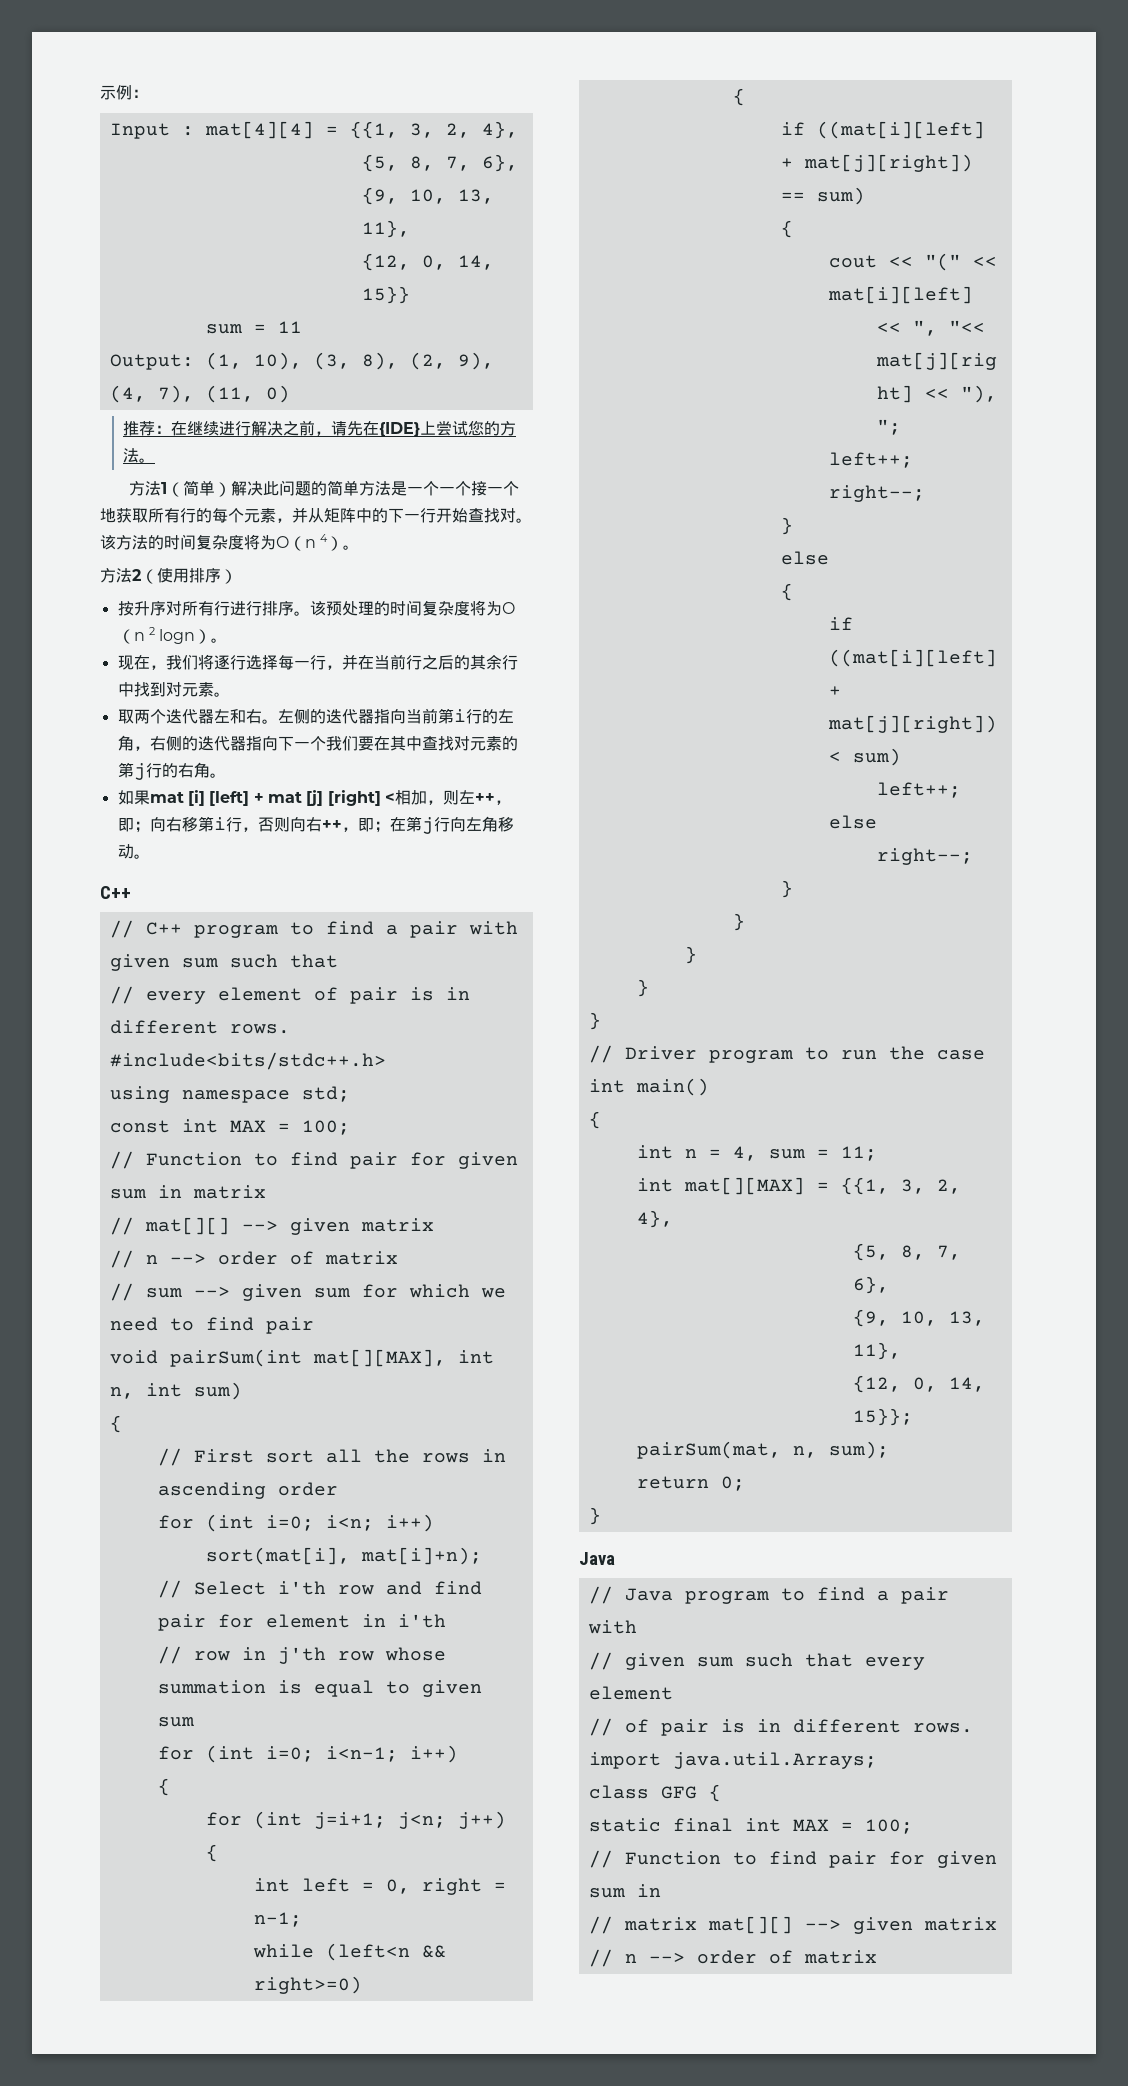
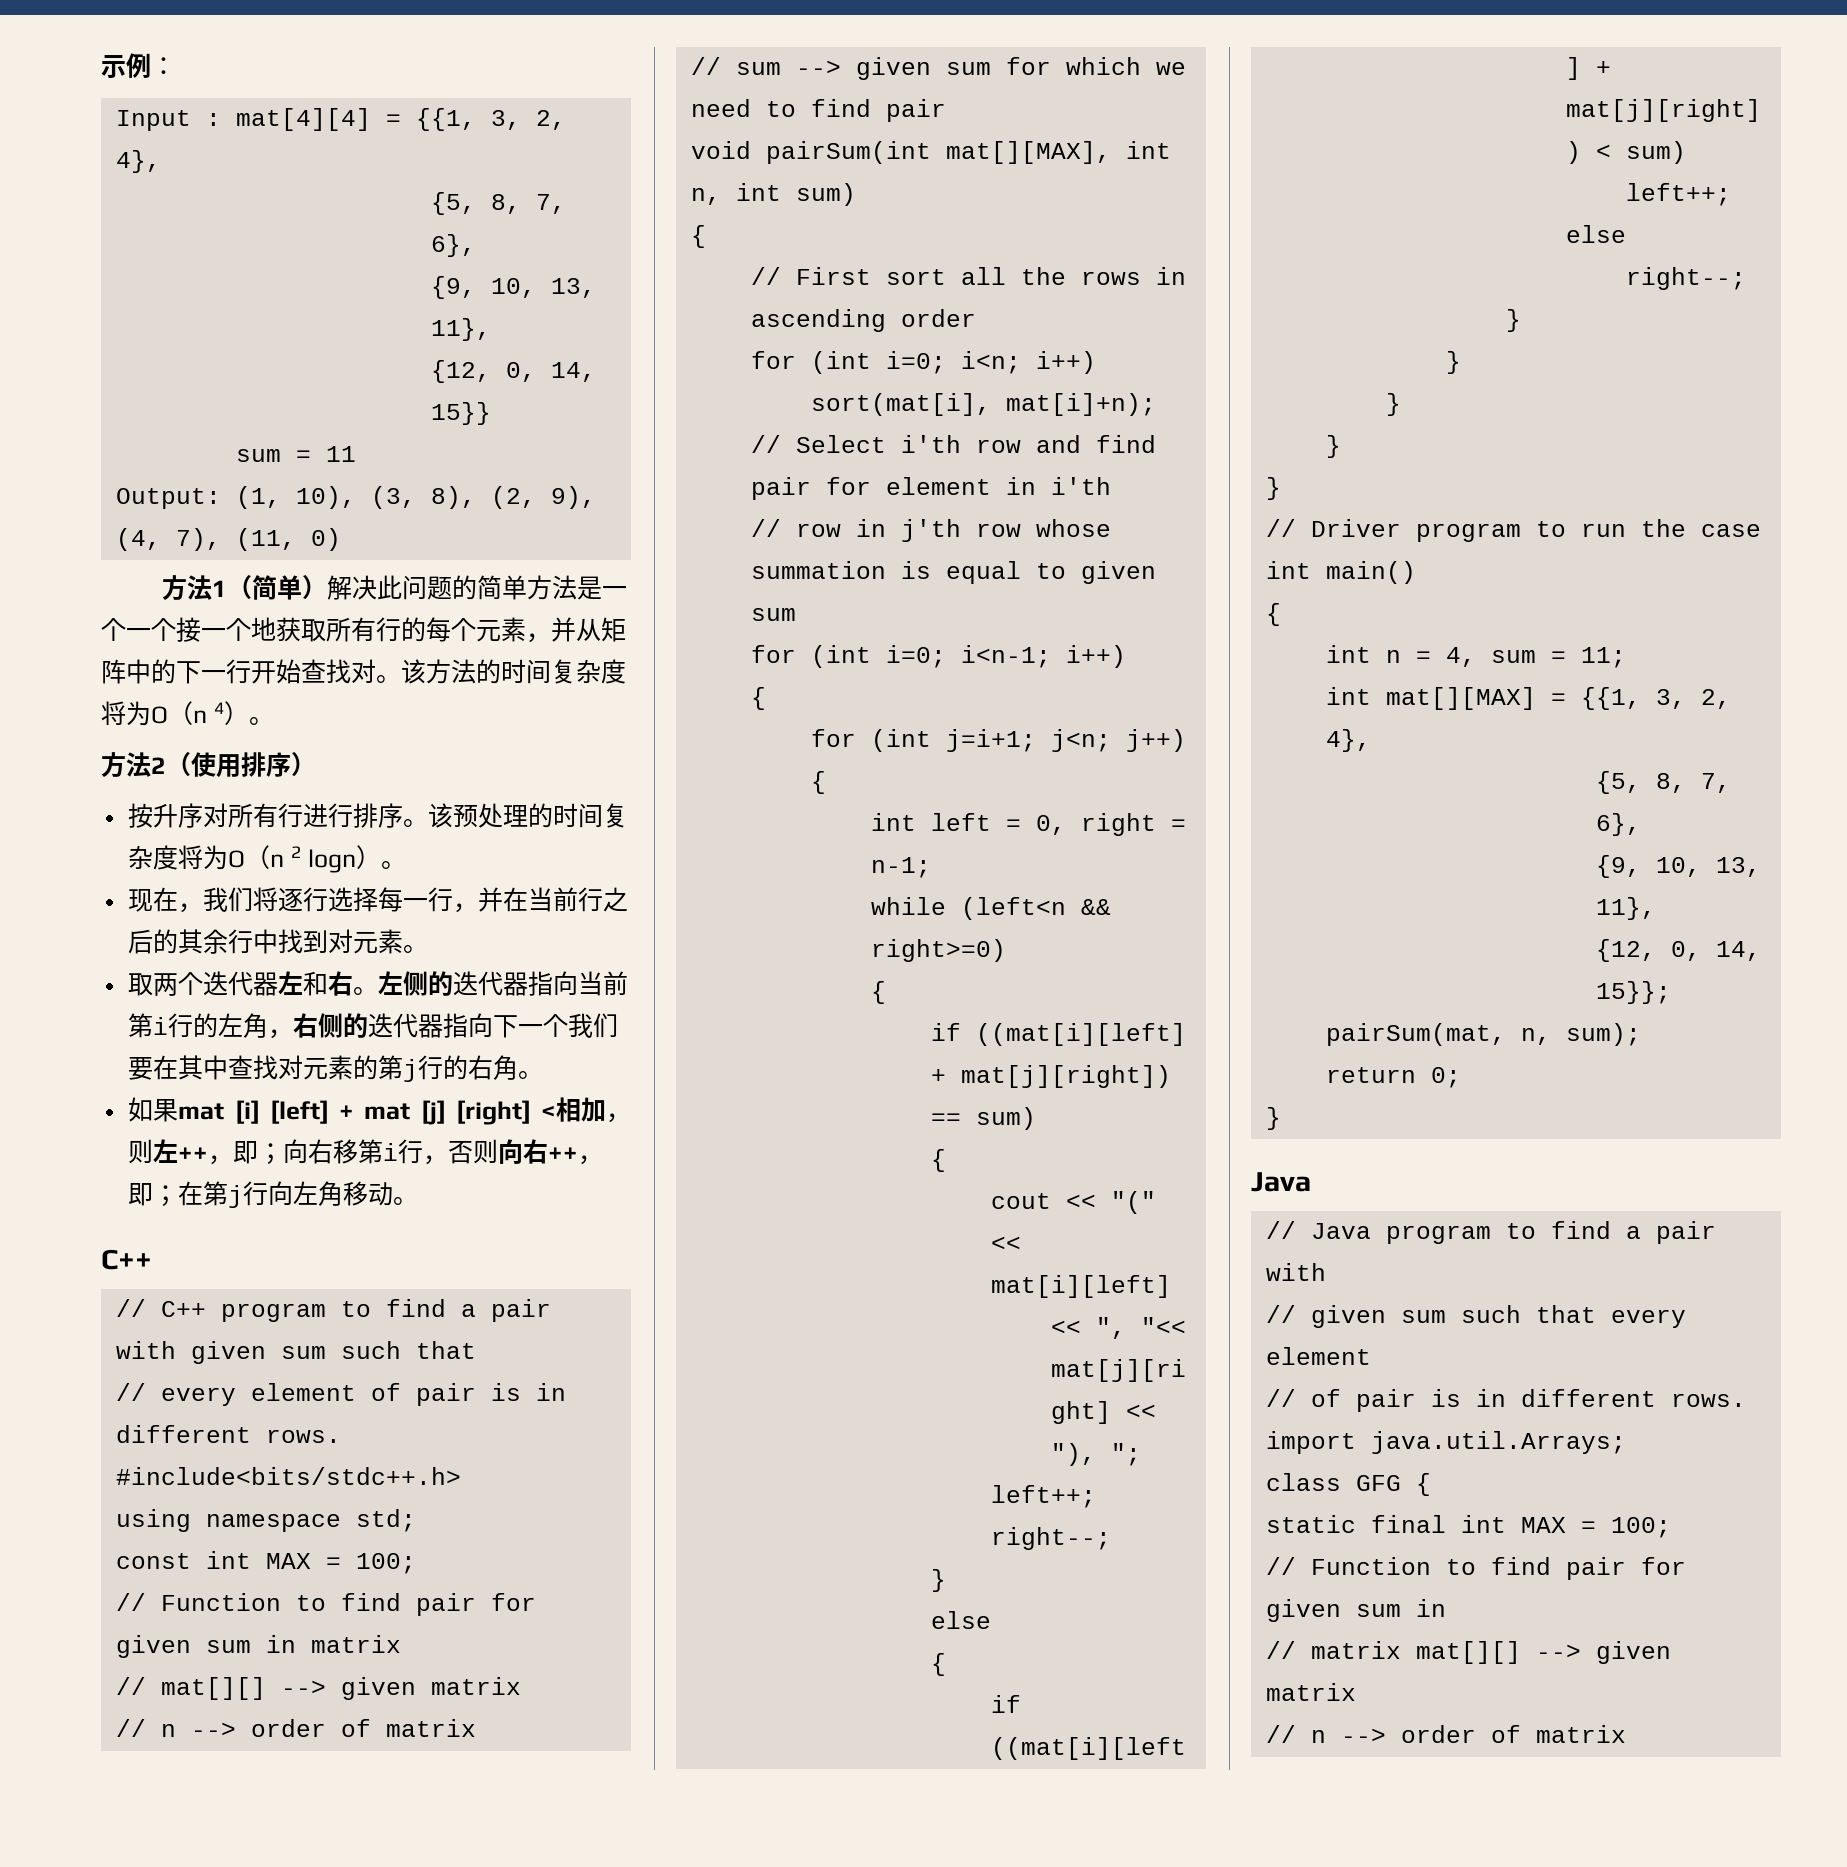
- 推荐：在继续进行解决之前，请先在{IDE}上尝试您的方法。

